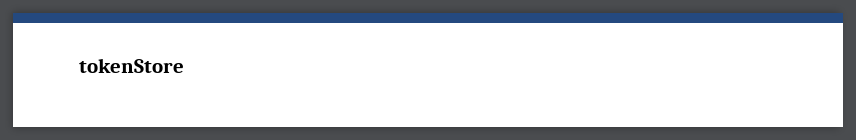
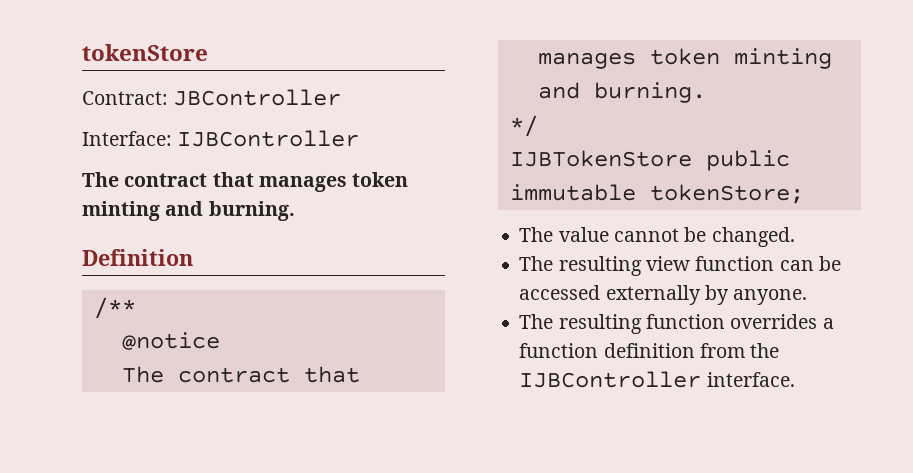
+ Contract: JBController
+ Interface: IJBController
+ The contract that manages token minting and burning.
+ Definition
+ /**
+ @notice
+ The contract that manages token minting and burning.
+ */
+ IJBTokenStore public immutable tokenStore;
+ The value cannot be changed.
+ The resulting view function can be accessed externally by anyone.
+ The resulting function overrides a function definition from the IJBController interface.

